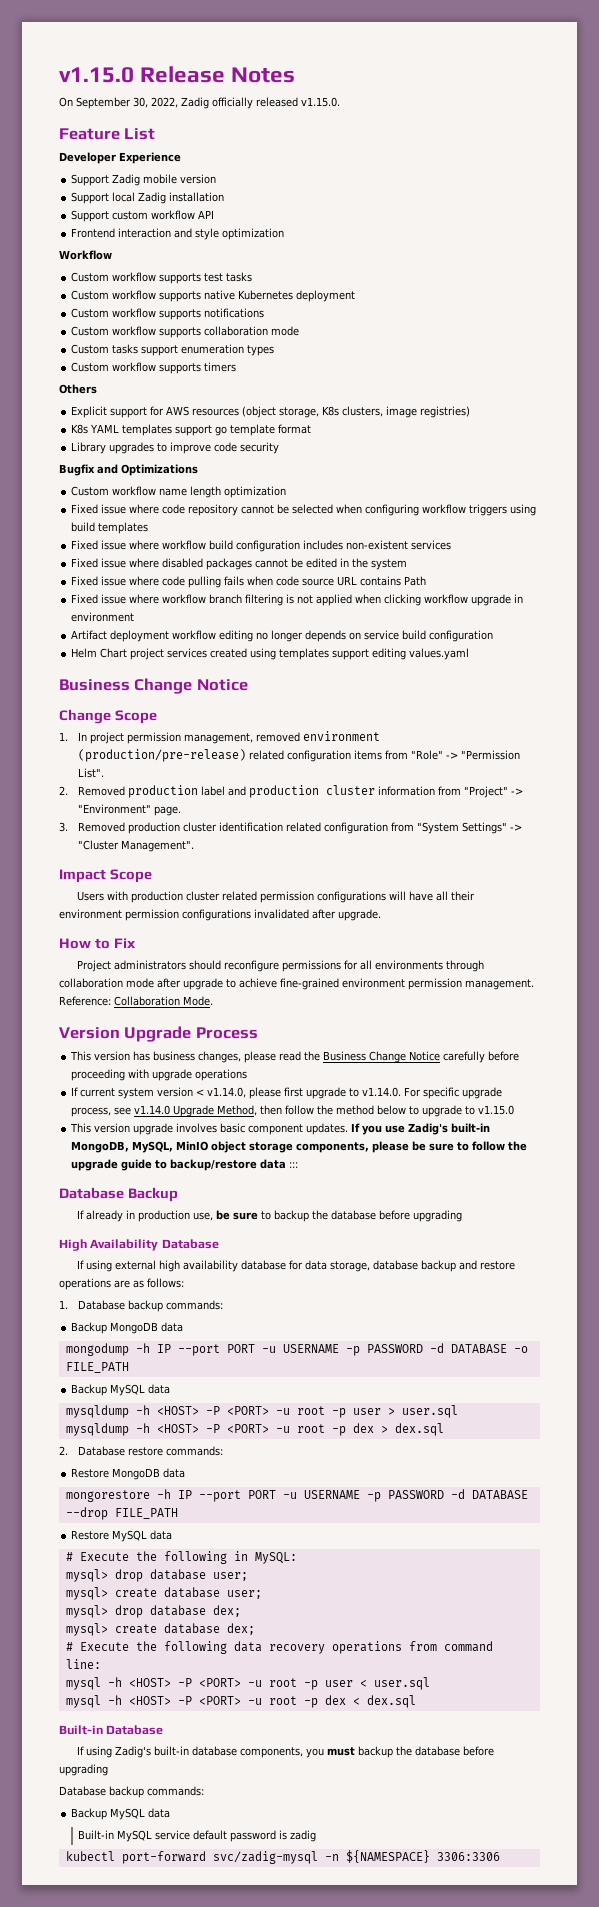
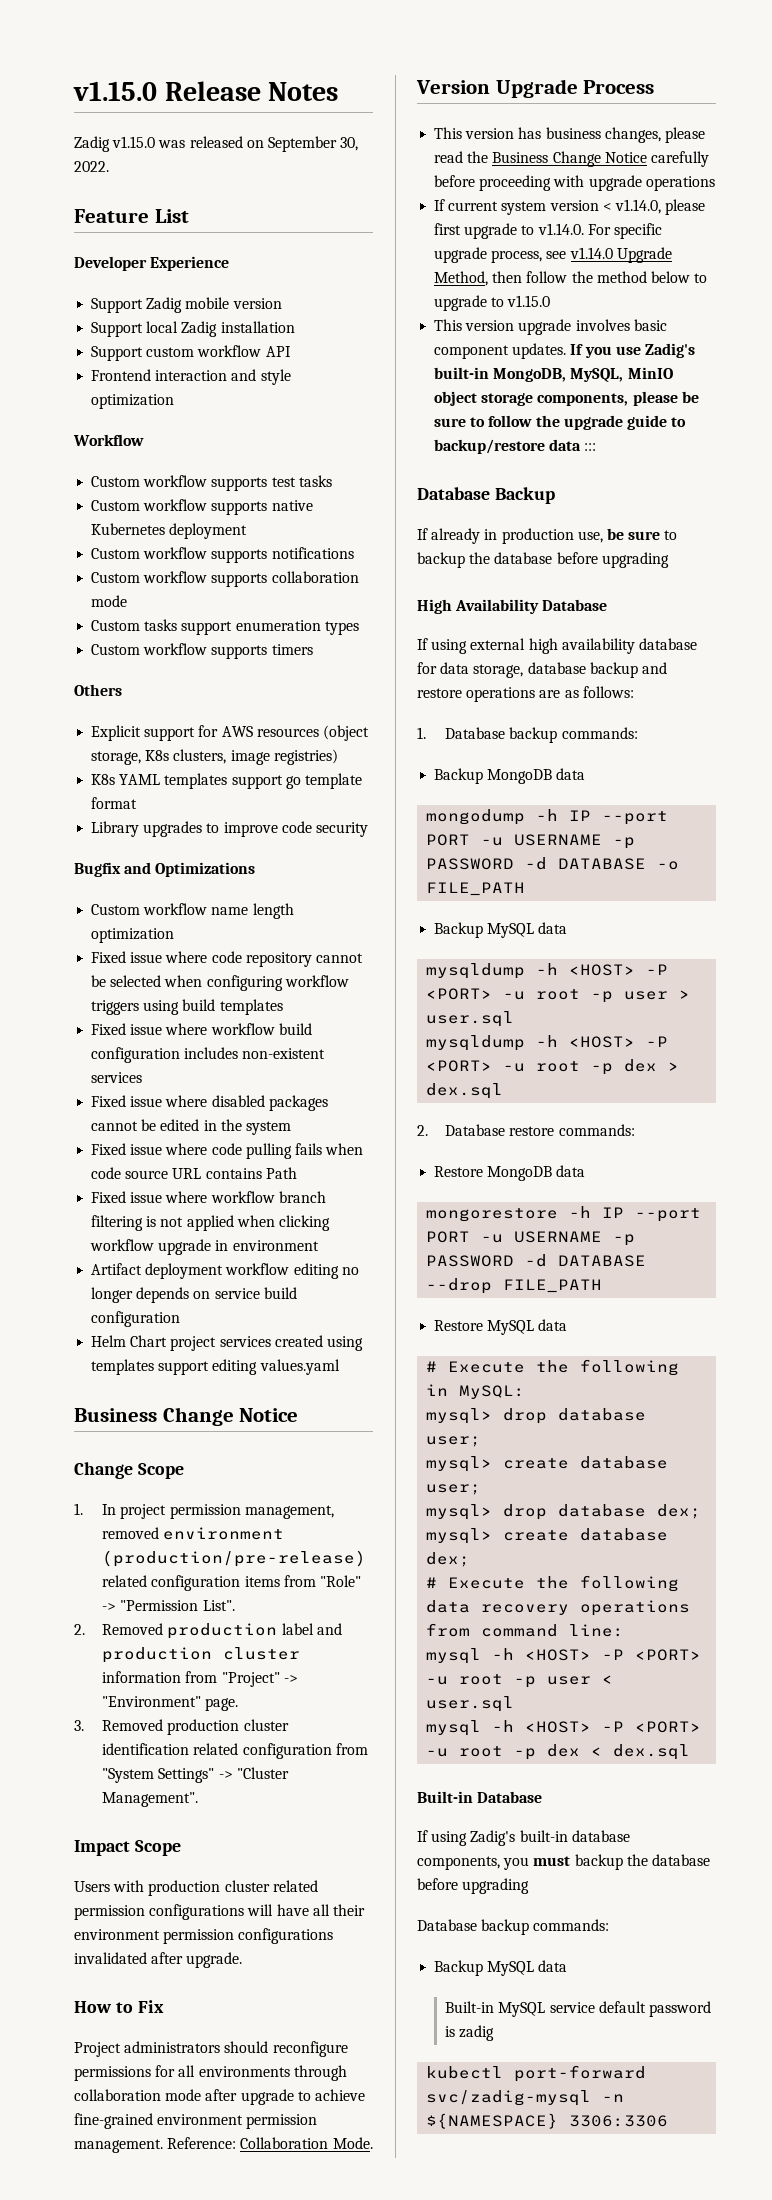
- On September 30, 2022, Zadig officially released v1.15.0.
+ Zadig v1.15.0 was released on September 30, 2022.

